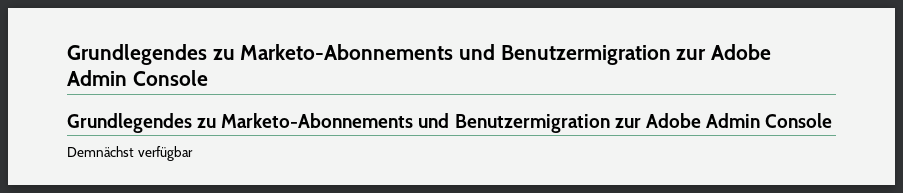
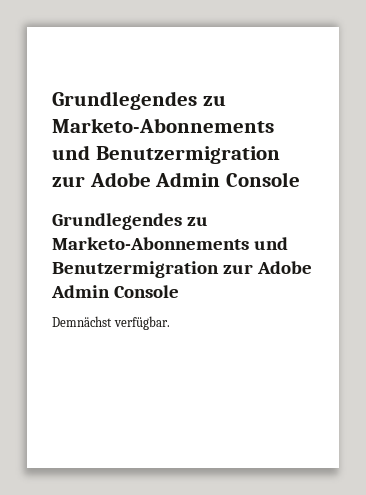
- Demnächst verfügbar
+ Demnächst verfügbar.

